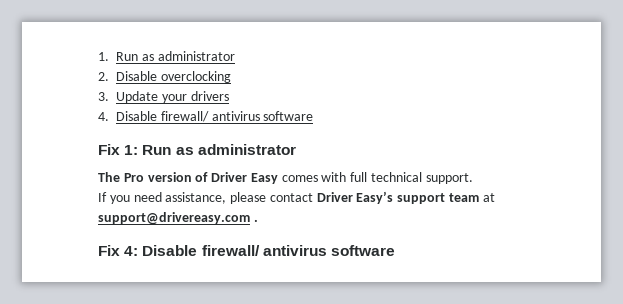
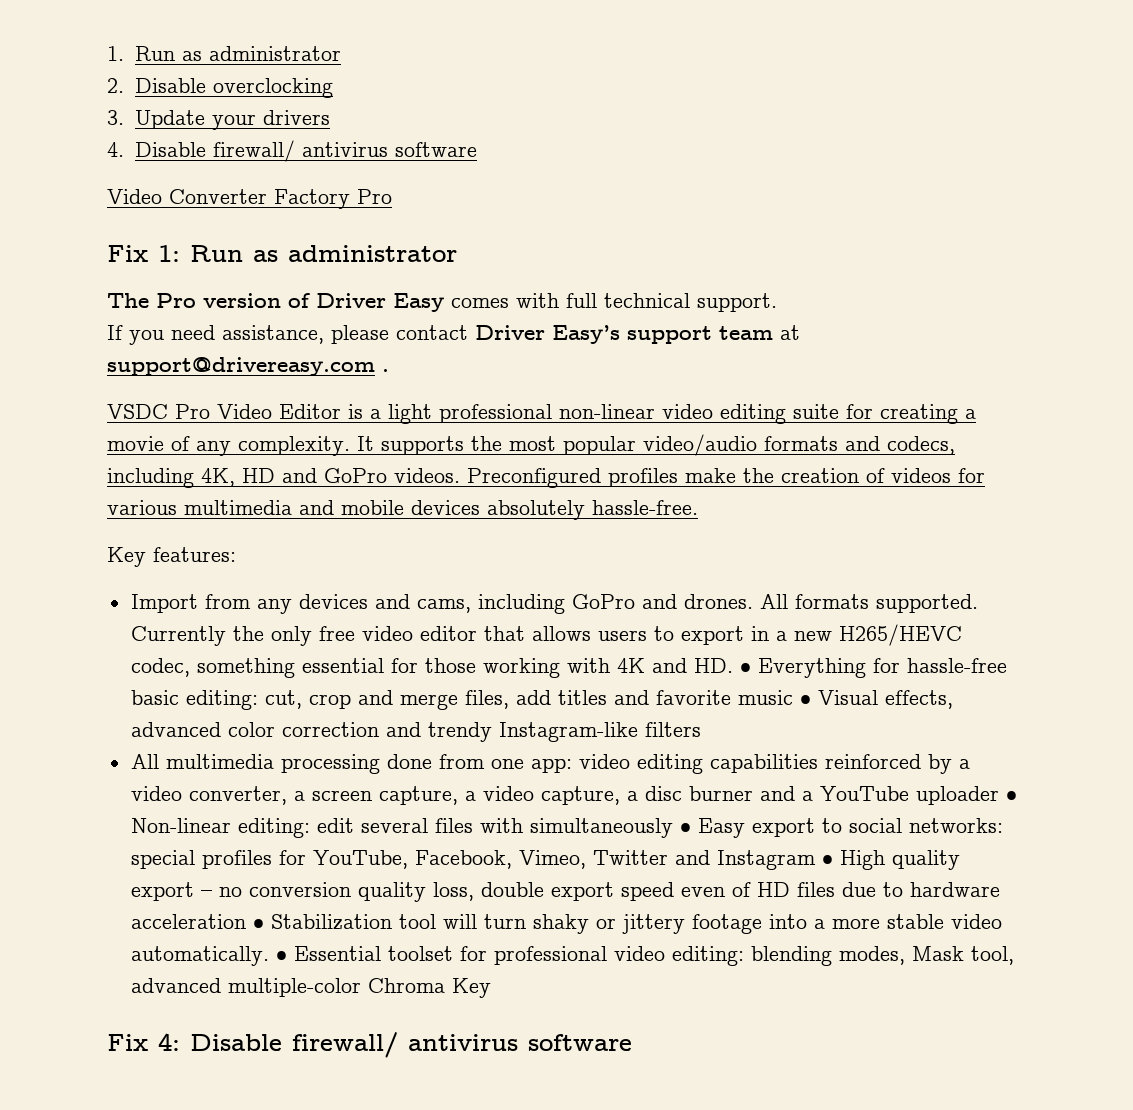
+ Video Converter Factory Pro
+ VSDC Pro Video Editor is a light professional non-linear video editing suite for creating a movie of any complexity. It supports the most popular video/audio formats and codecs, including 4K, HD and GoPro videos. Preconfigured profiles make the creation of videos for various multimedia and mobile devices absolutely hassle-free.
+ Key features:
+ Import from any devices and cams, including GoPro and drones. All formats supported. Сurrently the only free video editor that allows users to export in a new H265/HEVC codec, something essential for those working with 4K and HD. • Everything for hassle-free basic editing: cut, crop and merge files, add titles and favorite music • Visual effects, advanced color correction and trendy Instagram-like filters
+ All multimedia processing done from one app: video editing capabilities reinforced by a video converter, a screen capture, a video capture, a disc burner and a YouTube uploader • Non-linear editing: edit several files with simultaneously • Easy export to social networks: special profiles for YouTube, Facebook, Vimeo, Twitter and Instagram • High quality export – no conversion quality loss, double export speed even of HD files due to hardware acceleration • Stabilization tool will turn shaky or jittery footage into a more stable video automatically. • Essential toolset for professional video editing: blending modes, Mask tool, advanced multiple-color Chroma Key

